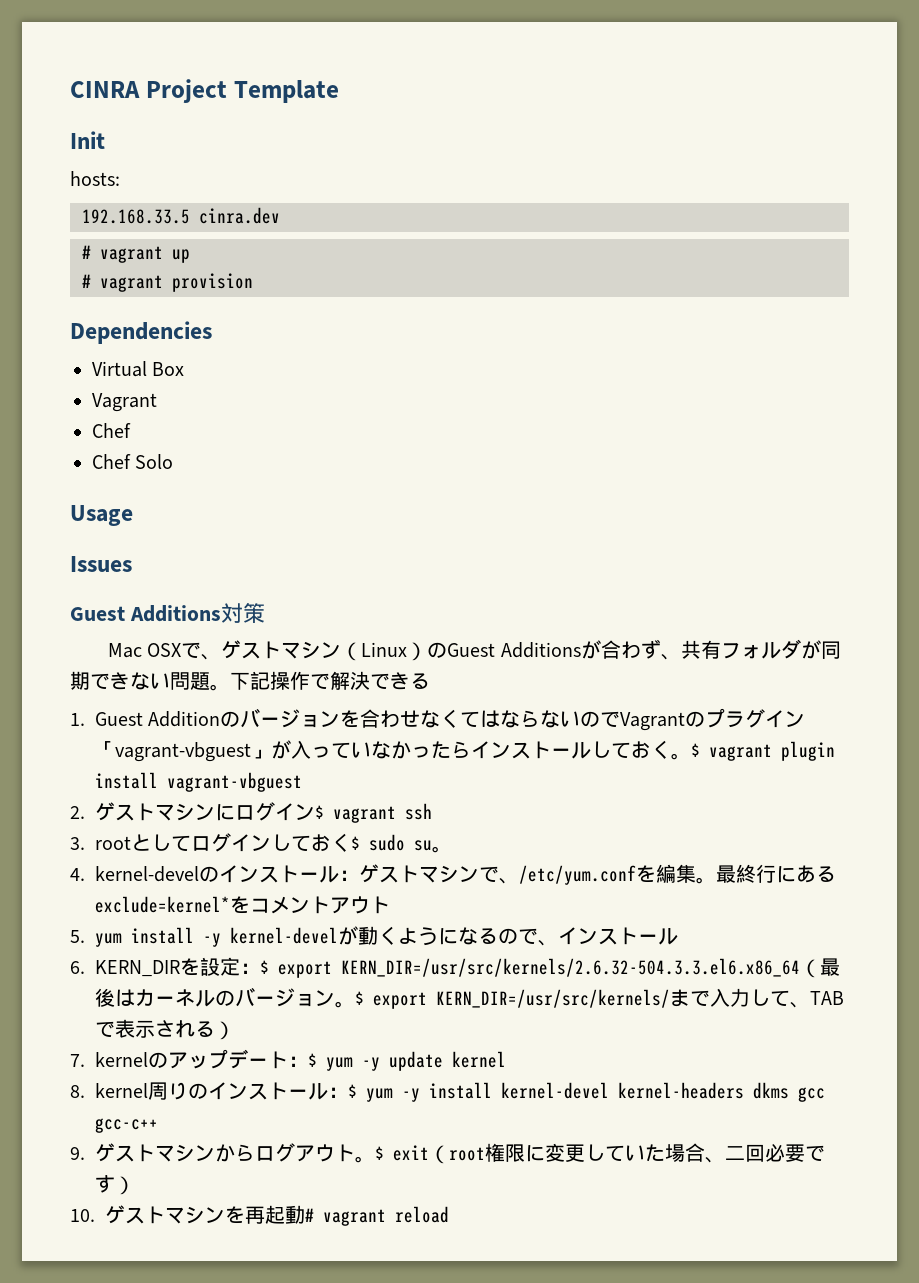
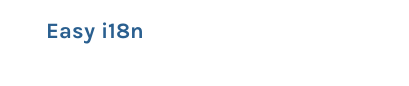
- CINRA Project Template
- Init
- hosts:
- 192.168.33.5 cinra.dev
- # vagrant up
- # vagrant provision
- Dependencies
- Virtual Box
- Vagrant
- Chef
- Chef Solo
- Usage
- Issues
- Guest Additions対策
- Mac OSXで、ゲストマシン（Linux）のGuest Additionsが合わず、共有フォルダが同期できない問題。下記操作で解決できる
- 1. Guest Additionのバージョンを合わせなくてはならないのでVagrantのプラグイン「vagrant-vbguest」が入っていなかったらインストールしておく。$ vagrant plugin install vagrant-vbguest
- 2.ゲストマシンにログイン$ vagrant ssh
- 3. rootとしてログインしておく$ sudo su。
- 4. kernel-develのインストール：ゲストマシンで、/etc/yum.confを編集。最終行にあるexclude=kernel*をコメントアウト
- 5. yum install -y kernel-develが動くようになるので、インストール
- 6. KERN_DIRを設定：$ export KERN_DIR=/usr/src/kernels/2.6.32-504.3.3.el6.x86_64（最後はカーネルのバージョン。$ export KERN_DIR=/usr/src/kernels/まで入力して、TABで表示される）
- 7. kernelのアップデート：$ yum -y update kernel
- 8. kernel周りのインストール：$ yum -y install kernel-devel kernel-headers dkms gcc gcc-c++
- 9.ゲストマシンからログアウト。$ exit（root権限に変更していた場合、二回必要です）
- 10.ゲストマシンを再起動# vagrant reload
+ Easy i18n

